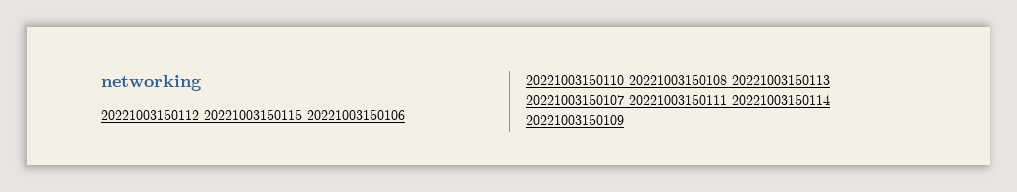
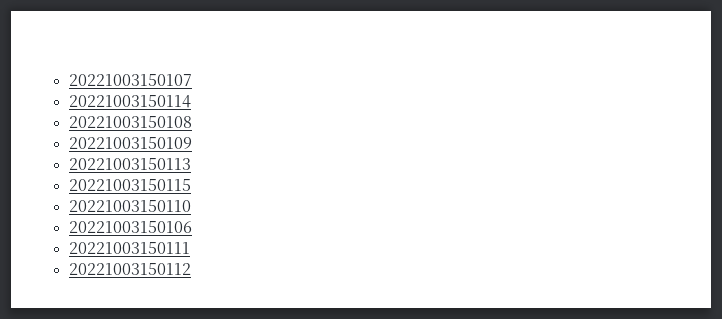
- networking
- 20221003150112 20221003150115 20221003150106 20221003150110 20221003150108 20221003150113 20221003150107 20221003150111 20221003150114 20221003150109
+ 20221003150107
+ 20221003150114
+ 20221003150108
+ 20221003150109
+ 20221003150113
+ 20221003150115
+ 20221003150110
+ 20221003150106
+ 20221003150111
+ 20221003150112

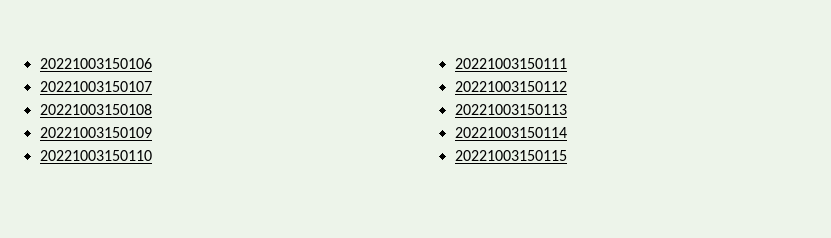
+ 20221003150106
- 20221003150114
- 20221003150113
- 20221003150115
- 20221003150106
+ 20221003150113
+ 20221003150114
+ 20221003150115

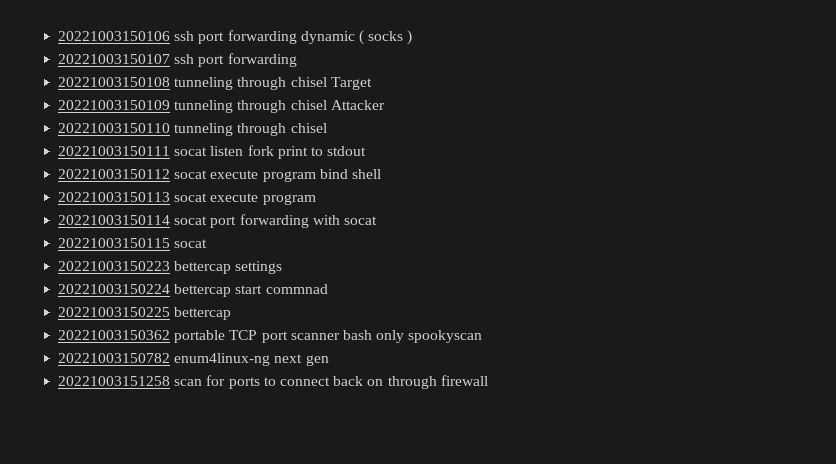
- 20221003150106
- 20221003150107
- 20221003150108
- 20221003150109
- 20221003150110
- 20221003150111
- 20221003150112
- 20221003150113
- 20221003150114
- 20221003150115
+ 20221003150106 ssh port forwarding dynamic ( socks )
+ 20221003150107 ssh port forwarding
+ 20221003150108 tunneling through chisel Target
+ 20221003150109 tunneling through chisel Attacker
+ 20221003150110 tunneling through chisel
+ 20221003150111 socat listen fork print to stdout
+ 20221003150112 socat execute program bind shell
+ 20221003150113 socat execute program
+ 20221003150114 socat port forwarding with socat
+ 20221003150115 socat
+ 20221003150223 bettercap settings
+ 20221003150224 bettercap start commnad
+ 20221003150225 bettercap
+ 20221003150362 portable TCP port scanner bash only spookyscan
+ 20221003150782 enum4linux-ng next gen
+ 20221003151258 scan for ports to connect back on through firewall

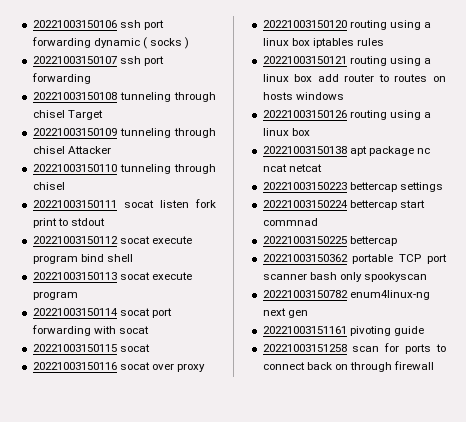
+ 20221003150116 socat over proxy
+ 20221003150120 routing using a linux box iptables rules
+ 20221003150121 routing using a linux box add router to routes on hosts windows
+ 20221003150126 routing using a linux box
+ 20221003150138 apt package nc ncat netcat
+ 20221003151161 pivoting guide

